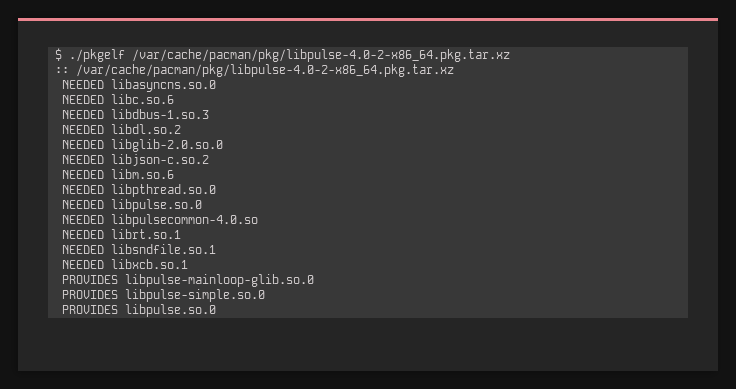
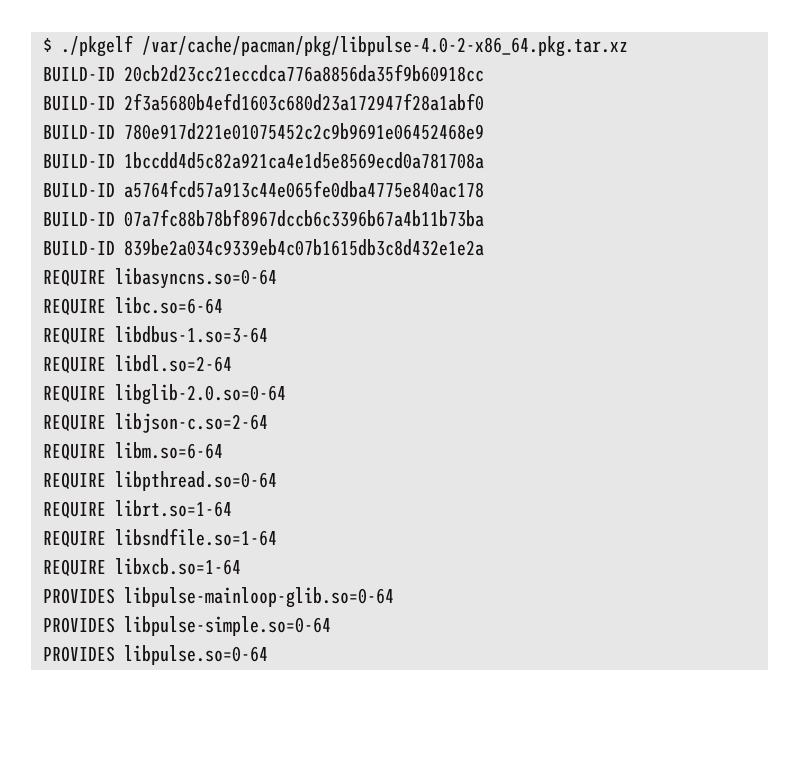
- :: /var/cache/pacman/pkg/libpulse-4.0-2-x86_64.pkg.tar.xz
- NEEDED libasyncns.so.0
- NEEDED libc.so.6
- NEEDED libdbus-1.so.3
- NEEDED libdl.so.2
- NEEDED libglib-2.0.so.0
- NEEDED libjson-c.so.2
- NEEDED libm.so.6
- NEEDED libpthread.so.0
- NEEDED libpulse.so.0
- NEEDED libpulsecommon-4.0.so
- NEEDED librt.so.1
- NEEDED libsndfile.so.1
- NEEDED libxcb.so.1
- PROVIDES libpulse-mainloop-glib.so.0
- PROVIDES libpulse-simple.so.0
- PROVIDES libpulse.so.0
+ BUILD-ID 20cb2d23cc21eccdca776a8856da35f9b60918cc
+ BUILD-ID 2f3a5680b4efd1603c680d23a172947f28a1abf0
+ BUILD-ID 780e917d221e01075452c2c9b9691e06452468e9
+ BUILD-ID 1bccdd4d5c82a921ca4e1d5e8569ecd0a781708a
+ BUILD-ID a5764fcd57a913c44e065fe0dba4775e840ac178
+ BUILD-ID 07a7fc88b78bf8967dccb6c3396b67a4b11b73ba
+ BUILD-ID 839be2a034c9339eb4c07b1615db3c8d432e1e2a
+ REQUIRE libasyncns.so=0-64
+ REQUIRE libc.so=6-64
+ REQUIRE libdbus-1.so=3-64
+ REQUIRE libdl.so=2-64
+ REQUIRE libglib-2.0.so=0-64
+ REQUIRE libjson-c.so=2-64
+ REQUIRE libm.so=6-64
+ REQUIRE libpthread.so=0-64
+ REQUIRE librt.so=1-64
+ REQUIRE libsndfile.so=1-64
+ REQUIRE libxcb.so=1-64
+ PROVIDES libpulse-mainloop-glib.so=0-64
+ PROVIDES libpulse-simple.so=0-64
+ PROVIDES libpulse.so=0-64

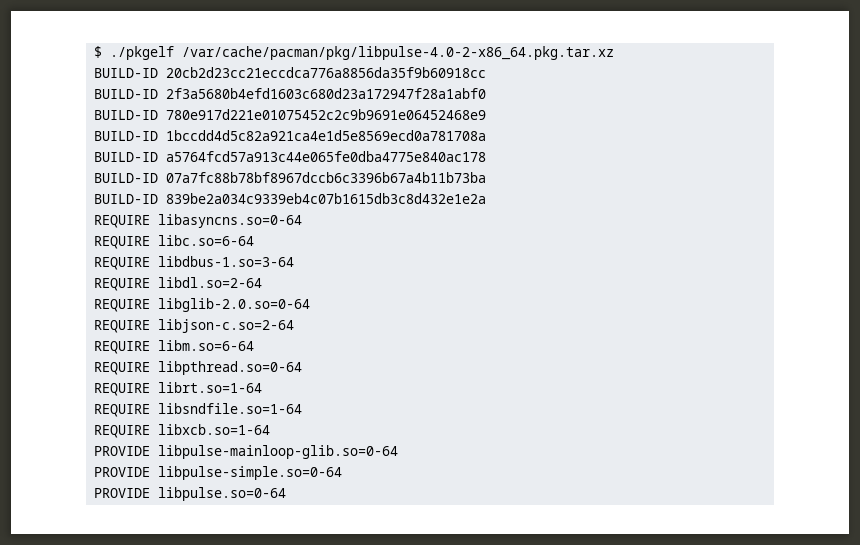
- PROVIDES libpulse-mainloop-glib.so=0-64
+ PROVIDE libpulse-mainloop-glib.so=0-64
- PROVIDES libpulse-simple.so=0-64
+ PROVIDE libpulse-simple.so=0-64
- PROVIDES libpulse.so=0-64
+ PROVIDE libpulse.so=0-64

